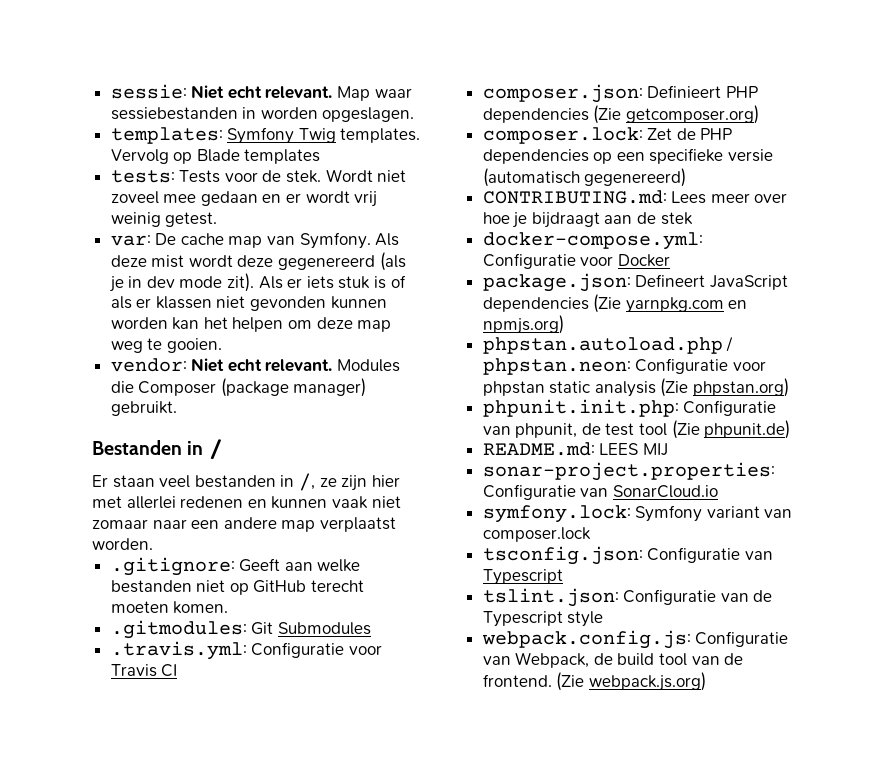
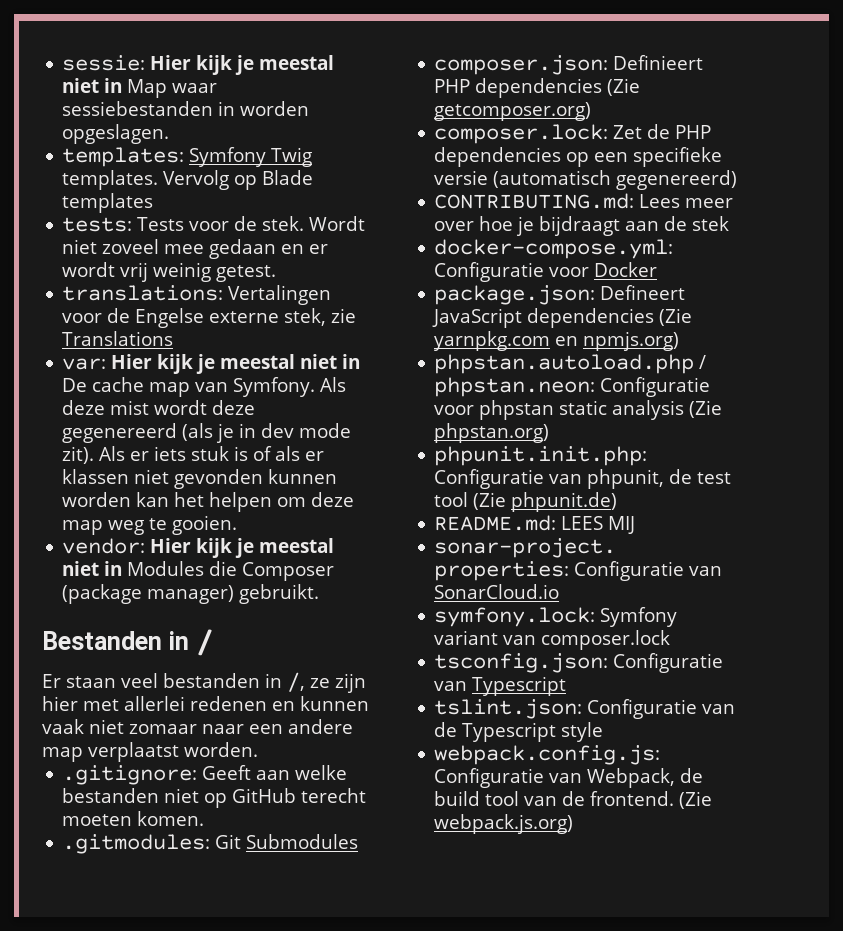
- sessie: Niet echt relevant. Map waar sessiebestanden in worden opgeslagen.
+ sessie: Hier kijk je meestal niet in Map waar sessiebestanden in worden opgeslagen.
- var: De cache map van Symfony.
+ translations: Vertalingen voor de Engelse externe stek, zie Translations
+ var: Hier kijk je meestal niet in De cache map van Symfony.
- vendor: Niet echt relevant. Modules die Composer (package manager) gebruikt.
+ vendor: Hier kijk je meestal niet in Modules die Composer (package manager) gebruikt.
- .travis.yml: Configuratie voor Travis CI

